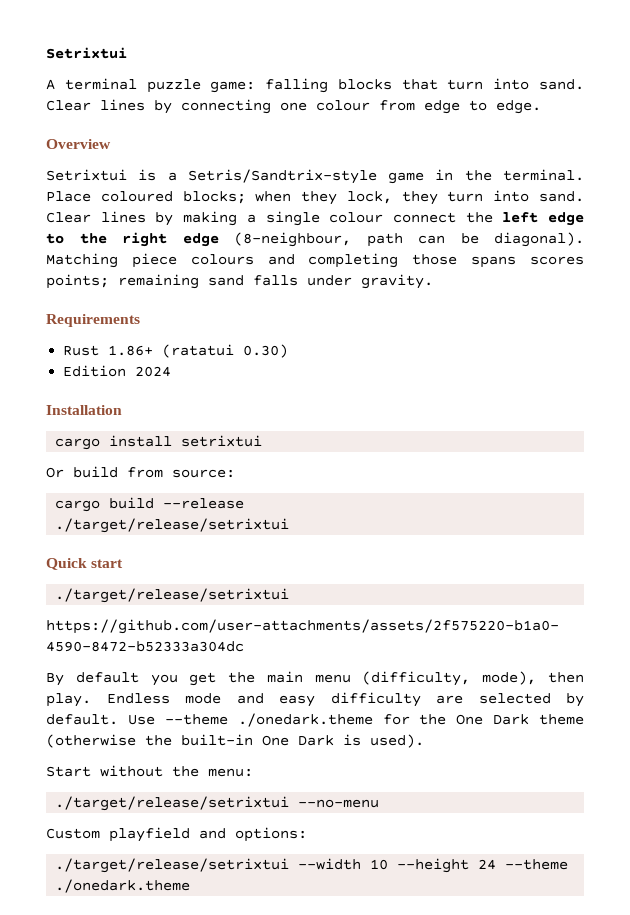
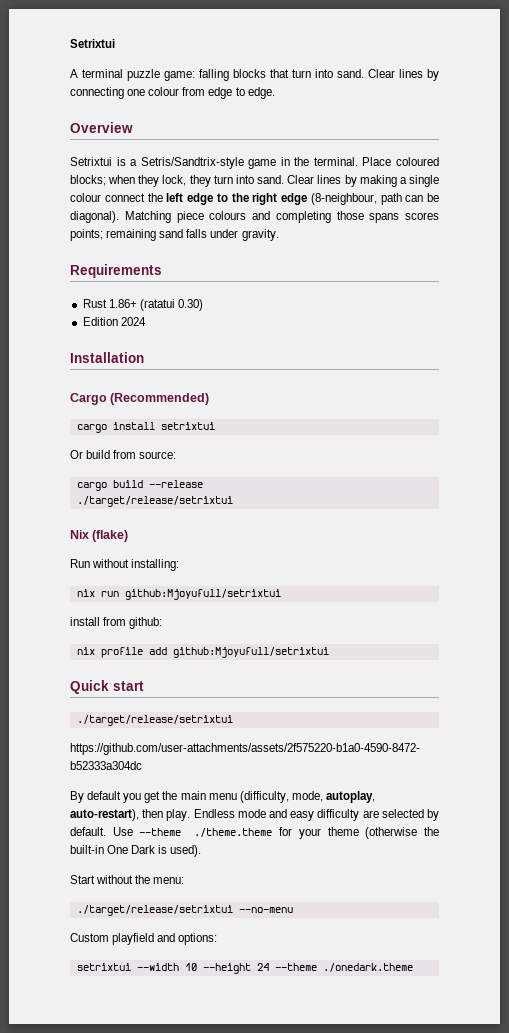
+ Cargo (Recommended)
+ Nix (flake)
+ Run without installing:
+ nix run github:Mjoyufull/setrixtui
+ install from github:
+ nix profile add github:Mjoyufull/setrixtui
- By default you get the main menu (difficulty, mode), then play.
+ By default you get the main menu (difficulty, mode, autoplay, auto-restart), then play.
- Use --theme ./onedark.theme for the One Dark theme (otherwise the built-in One Dark is used).
+ Use --theme ./theme.theme for your theme (otherwise the built-in One Dark is used).
- ./target/release/setrixtui --width 10 --height 24 --theme ./onedark.theme
+ setrixtui --width 10 --height 24 --theme ./onedark.theme

